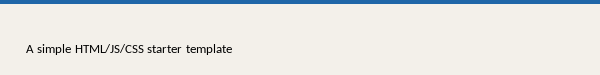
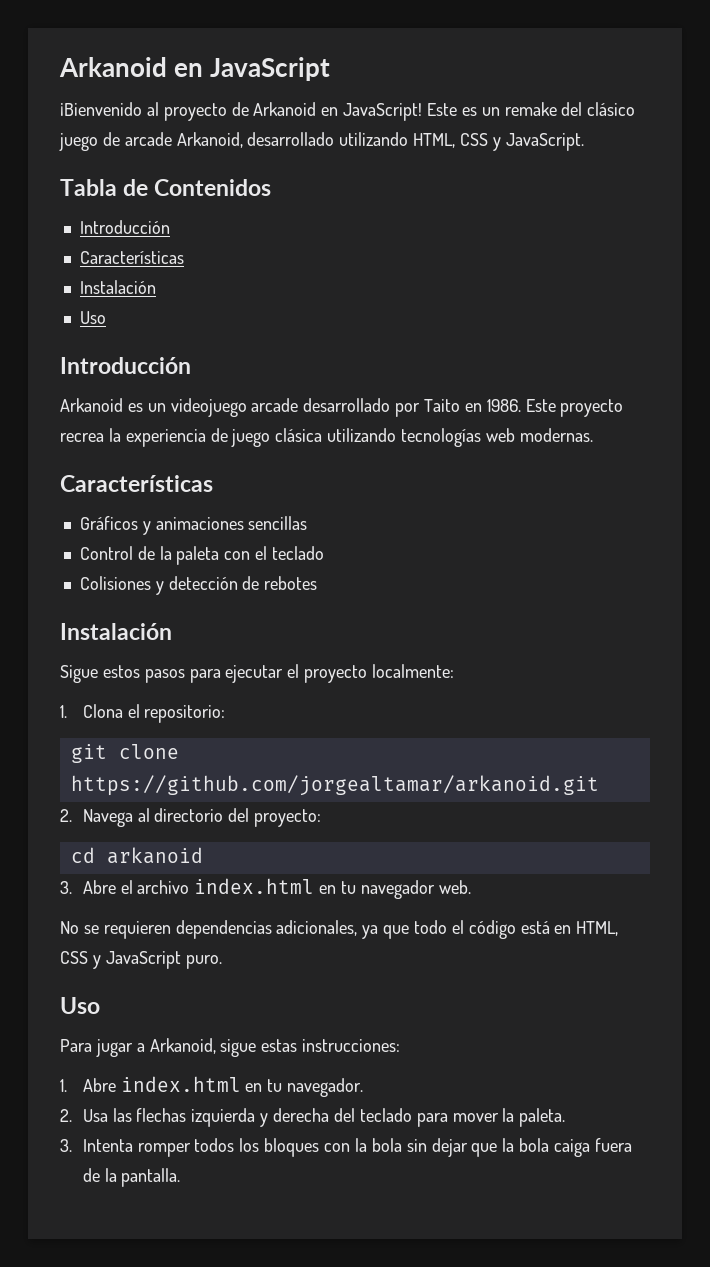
- A simple HTML/JS/CSS starter template
+ Arkanoid en JavaScript
+ ¡Bienvenido al proyecto de Arkanoid en JavaScript! Este es un remake del clásico juego de arcade Arkanoid, desarrollado utilizando HTML, CSS y JavaScript.
+ Tabla de Contenidos
+ Introducción
+ Características
+ Instalación
+ Uso
+ Introducción
+ Arkanoid es un videojuego arcade desarrollado por Taito en 1986. Este proyecto recrea la experiencia de juego clásica utilizando tecnologías web modernas.
+ Características
+ Gráficos y animaciones sencillas
+ Control de la paleta con el teclado
+ Colisiones y detección de rebotes
+ Instalación
+ Sigue estos pasos para ejecutar el proyecto localmente:
+ 1. Clona el repositorio:
+ git clone https://github.com/jorgealtamar/arkanoid.git
+ 2. Navega al directorio del proyecto:
+ cd arkanoid
+ 3. Abre el archivo index.html en tu navegador web.
+ No se requieren dependencias adicionales, ya que todo el código está en HTML, CSS y JavaScript puro.
+ Uso
+ Para jugar a Arkanoid, sigue estas instrucciones:
+ 1. Abre index.html en tu navegador.
+ 2. Usa las flechas izquierda y derecha del teclado para mover la paleta.
+ 3. Intenta romper todos los bloques con la bola sin dejar que la bola caiga fuera de la pantalla.

